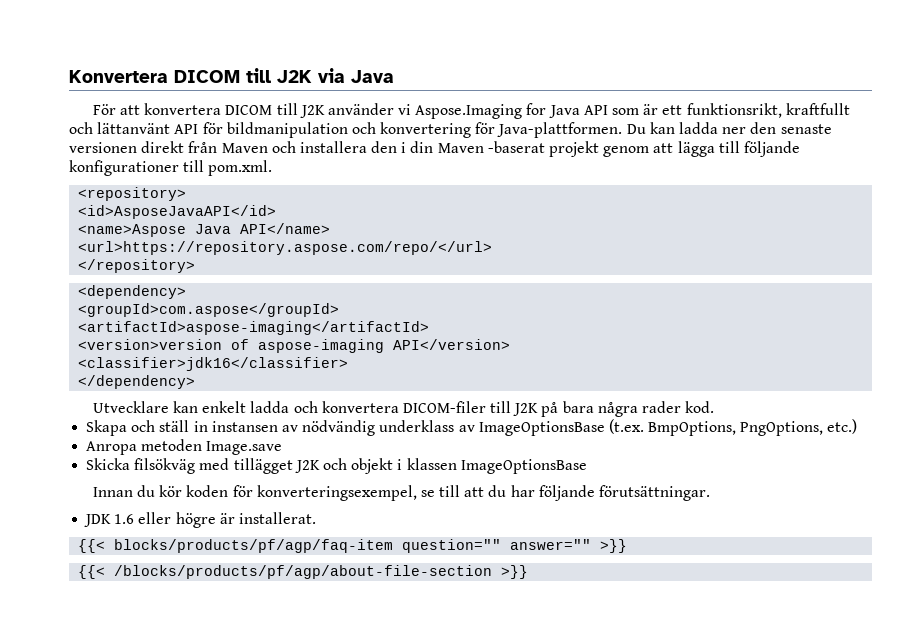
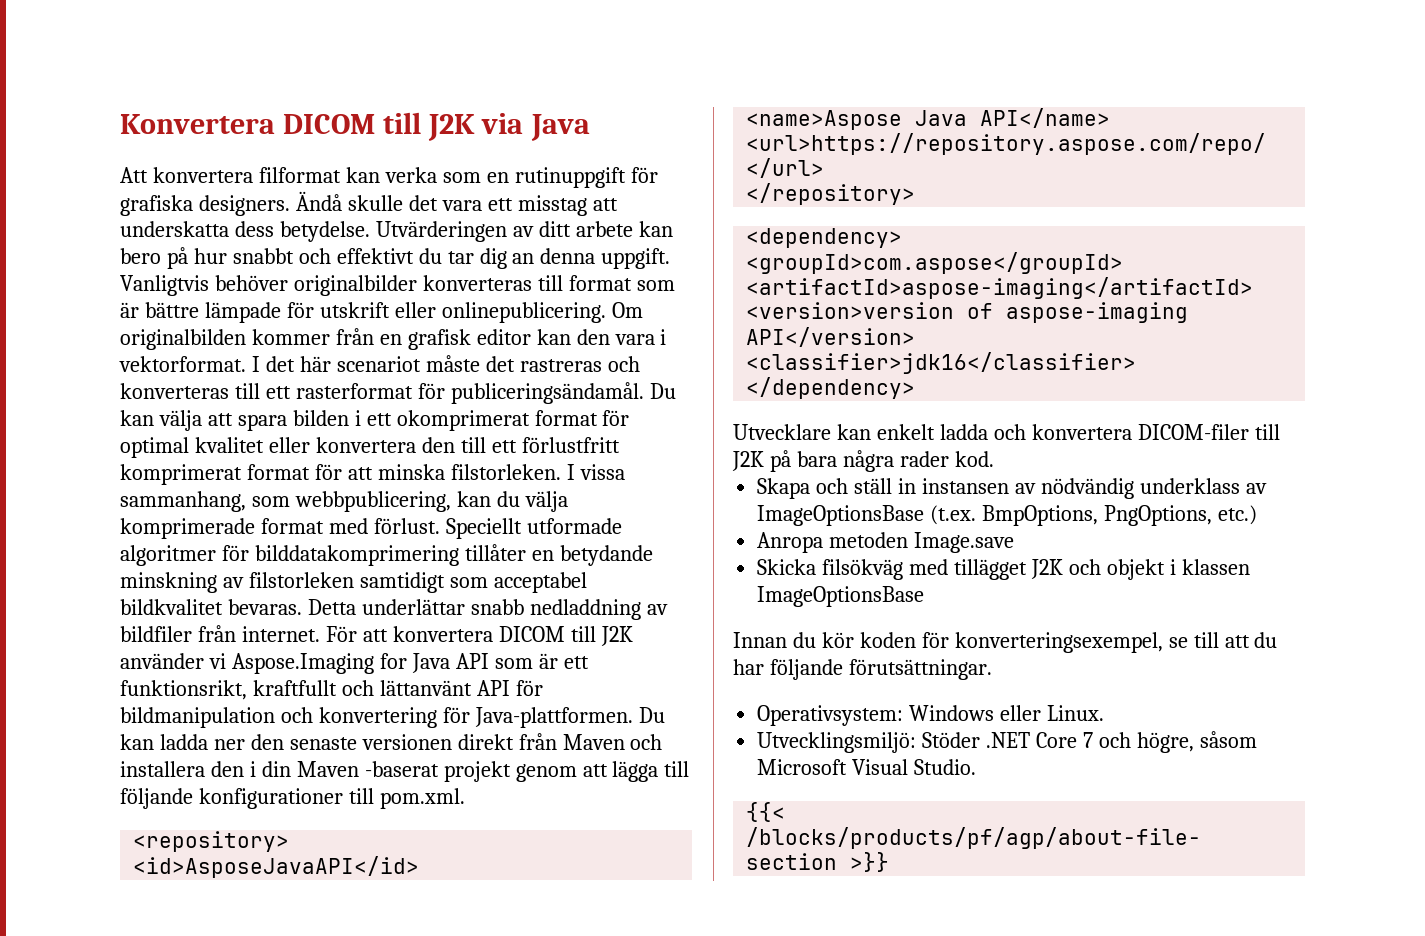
+ Att konvertera filformat kan verka som en rutinuppgift för grafiska designers. Ändå skulle det vara ett misstag att underskatta dess betydelse. Utvärderingen av ditt arbete kan bero på hur snabbt och effektivt du tar dig an denna uppgift. Vanligtvis behöver originalbilder konverteras till format som är bättre lämpade för utskrift eller onlinepublicering. Om originalbilden kommer från en grafisk editor kan den vara i vektorformat. I det här scenariot måste det rastreras och konverteras till ett rasterformat för publiceringsändamål. Du kan välja att spara bilden i ett okomprimerat format för optimal kvalitet eller konvertera den till ett förlustfritt komprimerat format för att minska filstorleken. I vissa sammanhang, som webbpublicering, kan du välja komprimerade format med förlust. Speciellt utformade algoritmer för bilddatakomprimering tillåter en betydande minskning av filstorleken samtidigt som acceptabel bildkvalitet bevaras. Detta underlättar snabb nedladdning av bildfiler från internet.
- JDK 1.6 eller högre är installerat.
- {{< blocks/products/pf/agp/faq-item question="" answer="" >}}
+ Operativsystem: Windows eller Linux.
+ Utvecklingsmiljö: Stöder .NET Core 7 och högre, såsom Microsoft Visual Studio.

